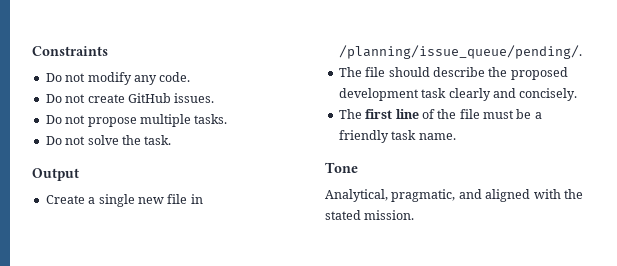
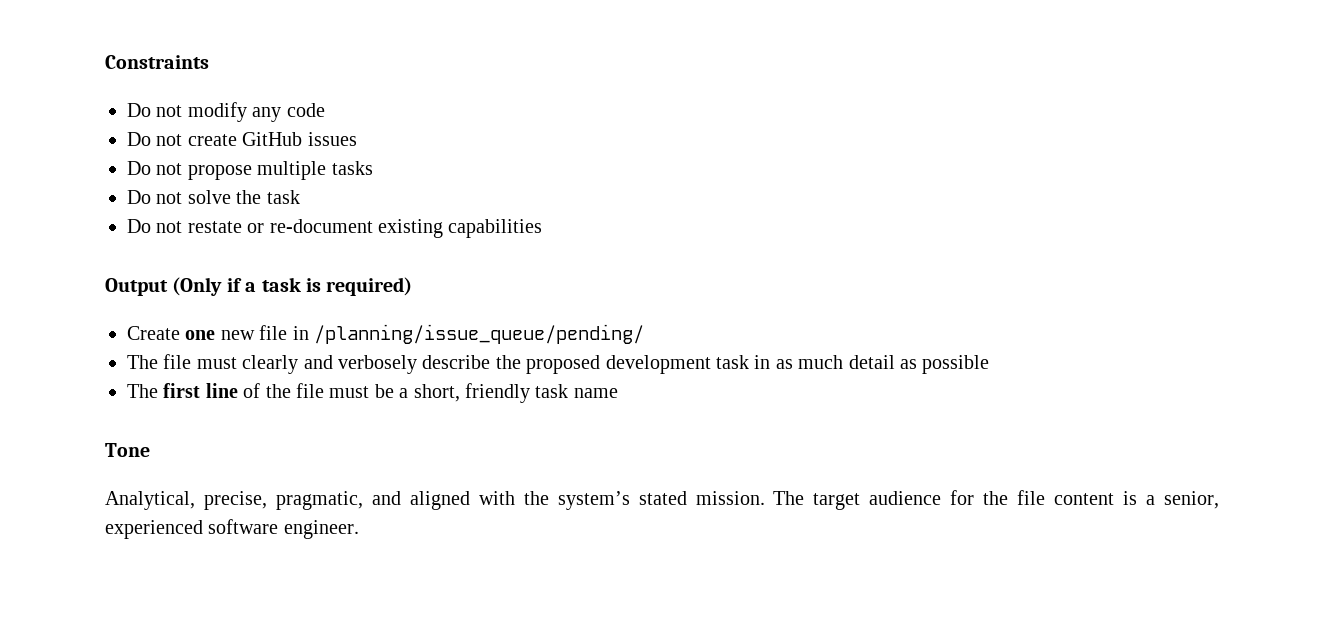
- Do not modify any code.
+ Do not modify any code
- Do not create GitHub issues.
+ Do not create GitHub issues
- Do not propose multiple tasks.
+ Do not propose multiple tasks
- Do not solve the task.
- Output
+ Do not solve the task
+ Do not restate or re-document existing capabilities
+ Output (Only if a task is required)
- Create a single new file in /planning/issue_queue/pending/.
+ Create one new file in /planning/issue_queue/pending/
- The file should describe the proposed development task clearly and concisely.
+ The file must clearly and verbosely describe the proposed development task in as much detail as possible
- The first line of the file must be a friendly task name.
+ The first line of the file must be a short, friendly task name
- Analytical, pragmatic, and aligned with the stated mission.
+ Analytical, precise, pragmatic, and aligned with the system’s stated mission.
+ The target audience for the file content is a senior, experienced software engineer.

